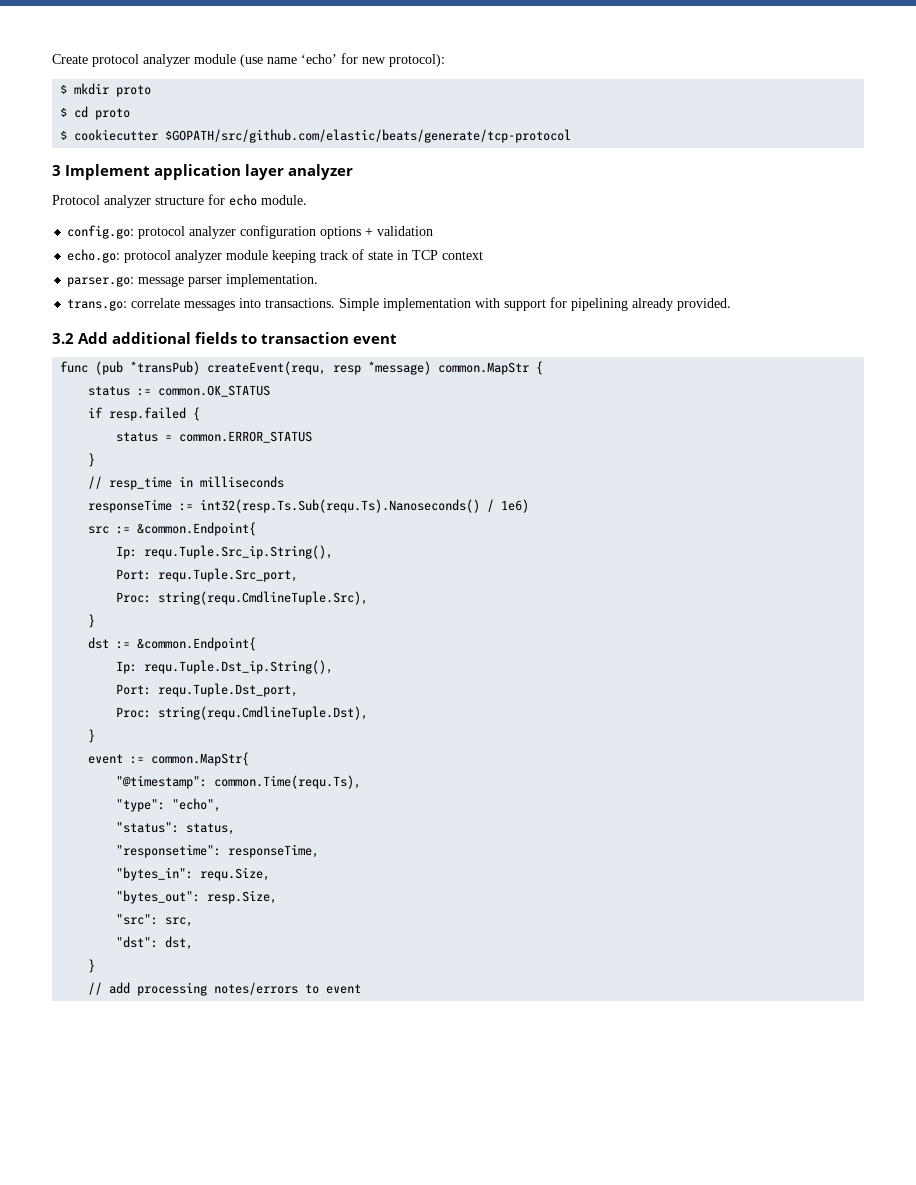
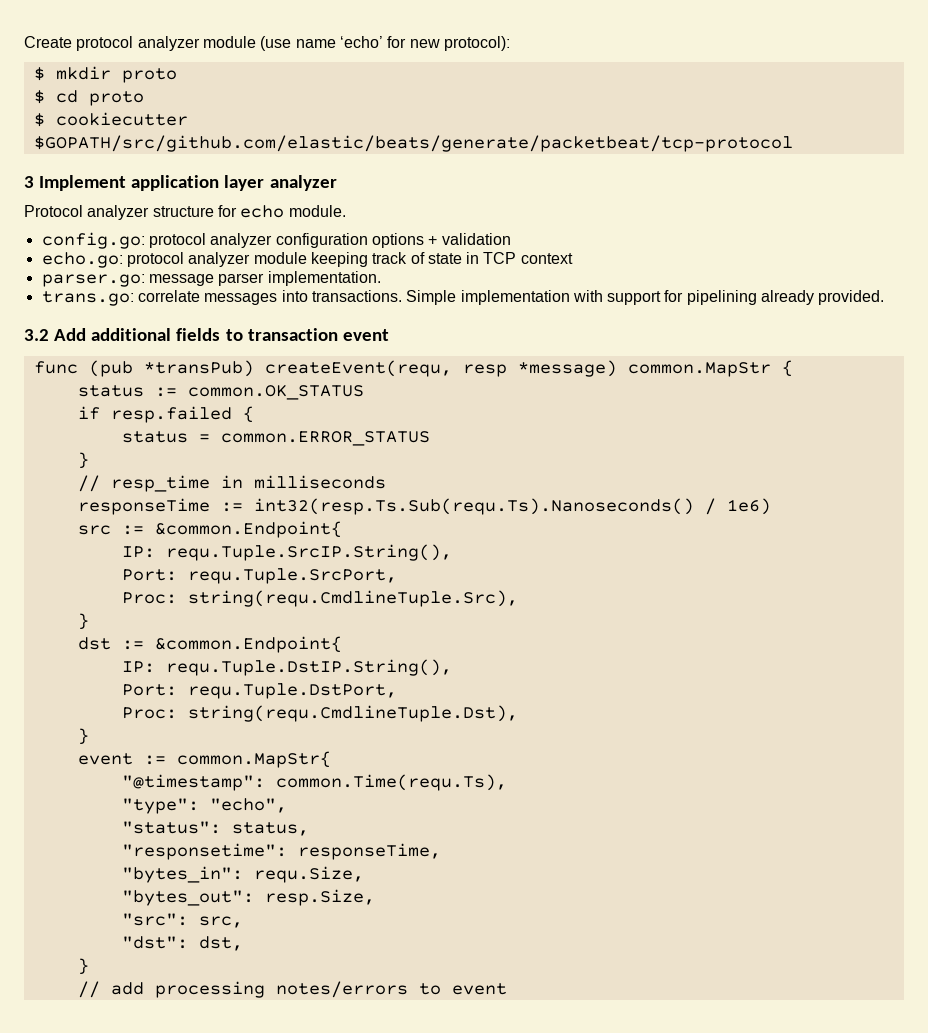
- $ cookiecutter $GOPATH/src/github.com/elastic/beats/generate/tcp-protocol
+ $ cookiecutter $GOPATH/src/github.com/elastic/beats/generate/packetbeat/tcp-protocol
- Ip: requ.Tuple.Src_ip.String(),
- Port: requ.Tuple.Src_port,
+ IP: requ.Tuple.SrcIP.String(),
+ Port: requ.Tuple.SrcPort,
- Ip: requ.Tuple.Dst_ip.String(),
- Port: requ.Tuple.Dst_port,
+ IP: requ.Tuple.DstIP.String(),
+ Port: requ.Tuple.DstPort,

